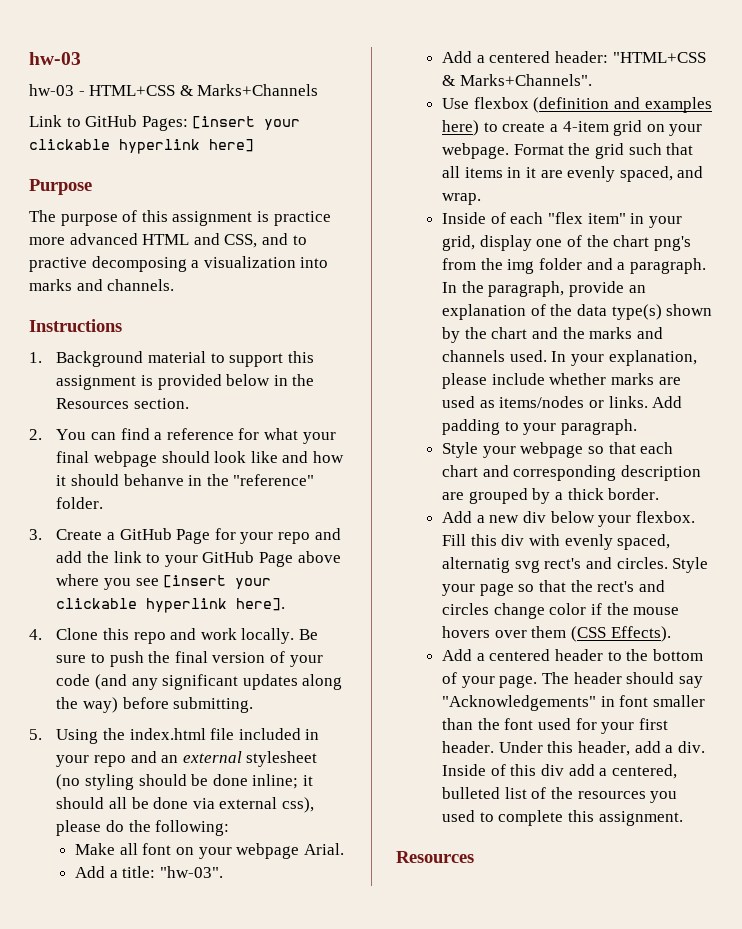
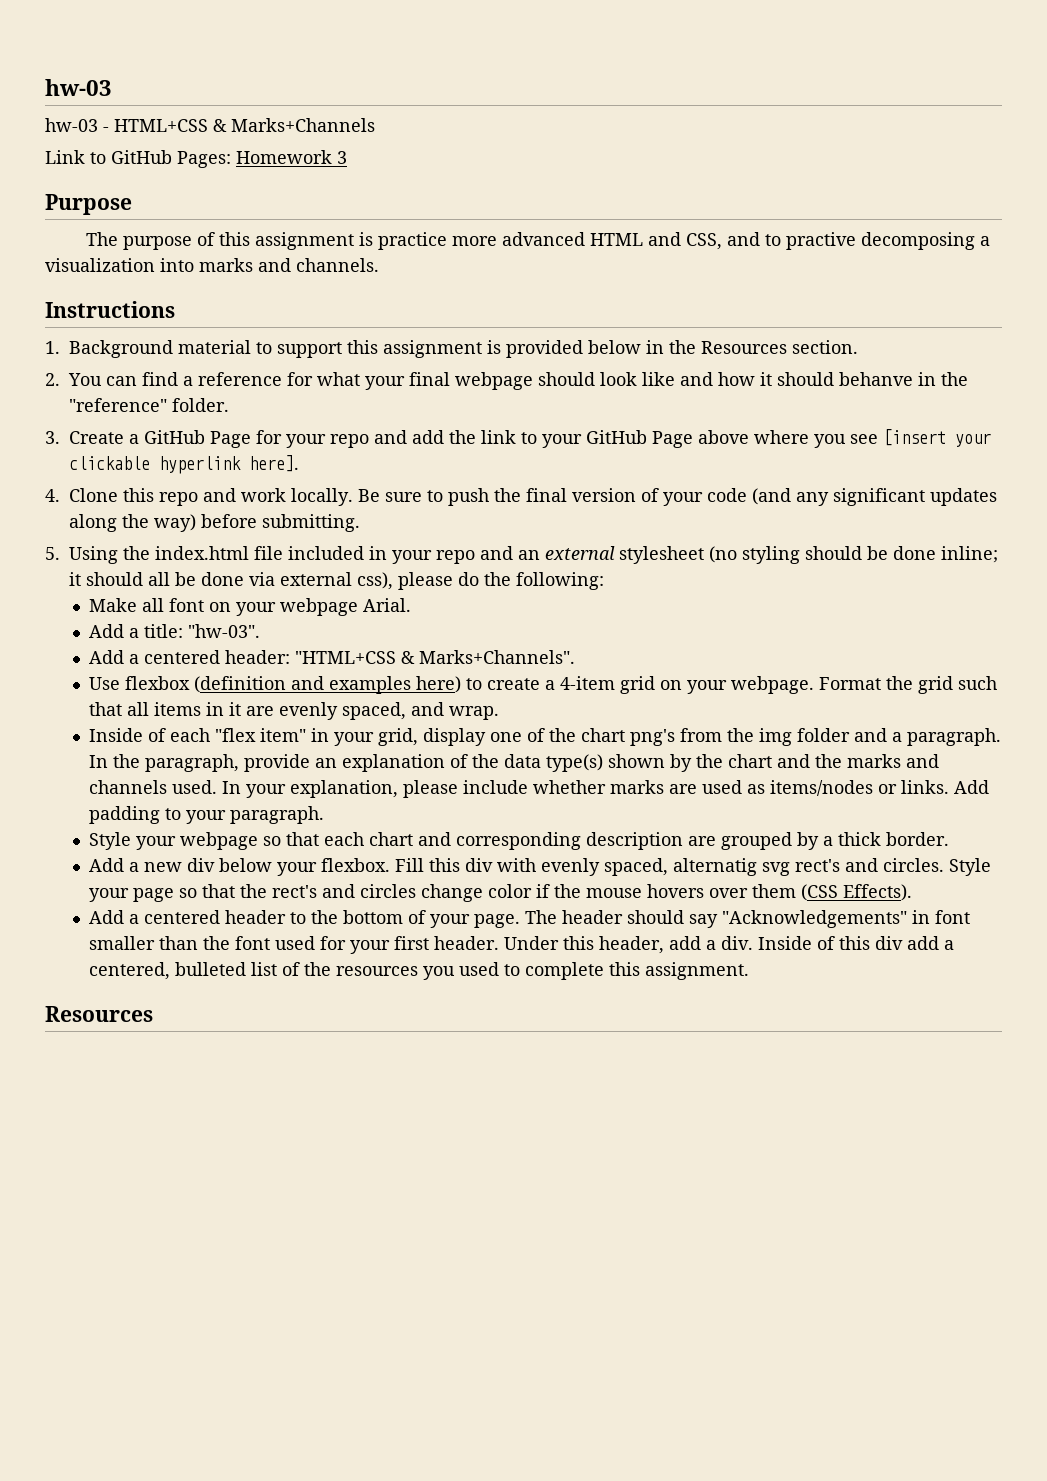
- Link to GitHub Pages: [insert your clickable hyperlink here]
+ Link to GitHub Pages: Homework 3

